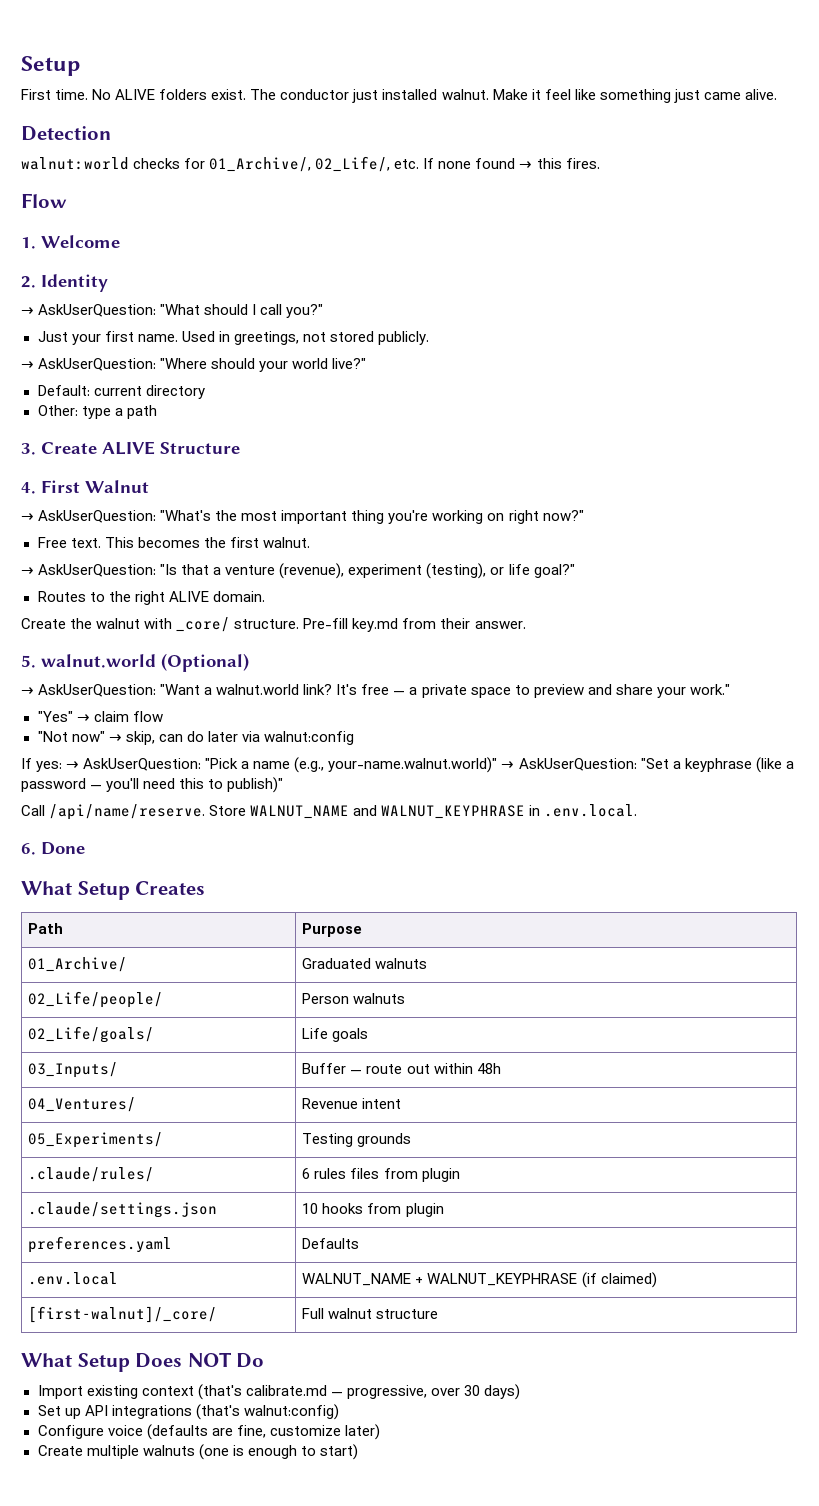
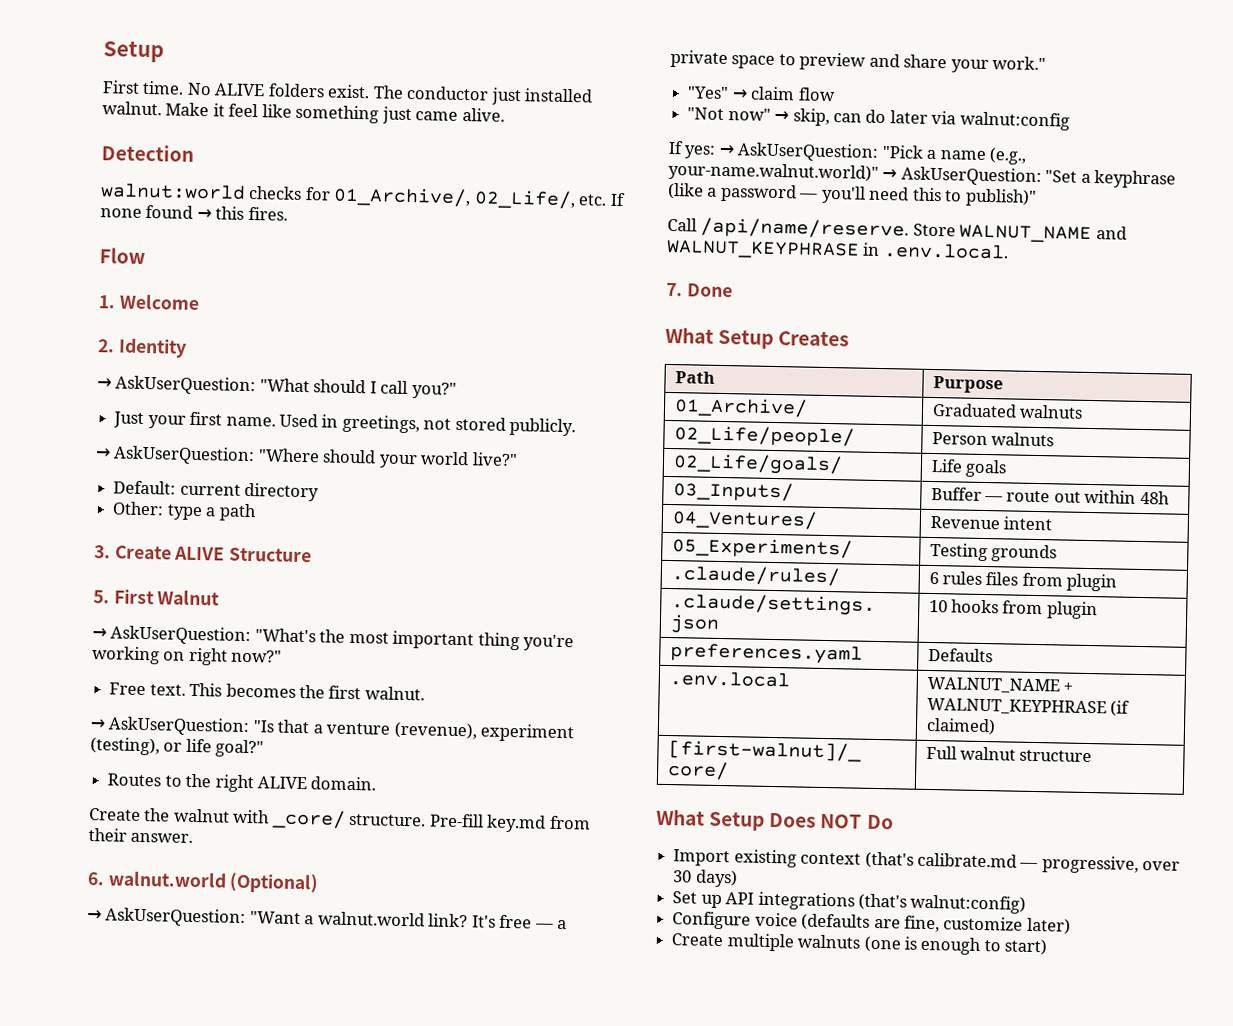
- 4. First Walnut
+ 5. First Walnut
- 5. walnut.world (Optional)
+ 6. walnut.world (Optional)
- 6. Done
+ 7. Done

